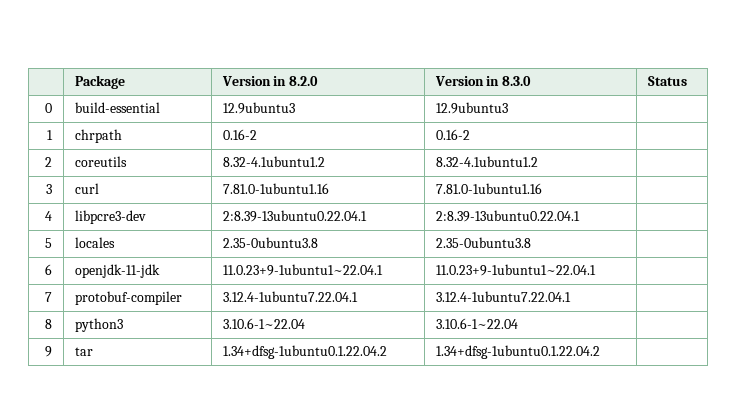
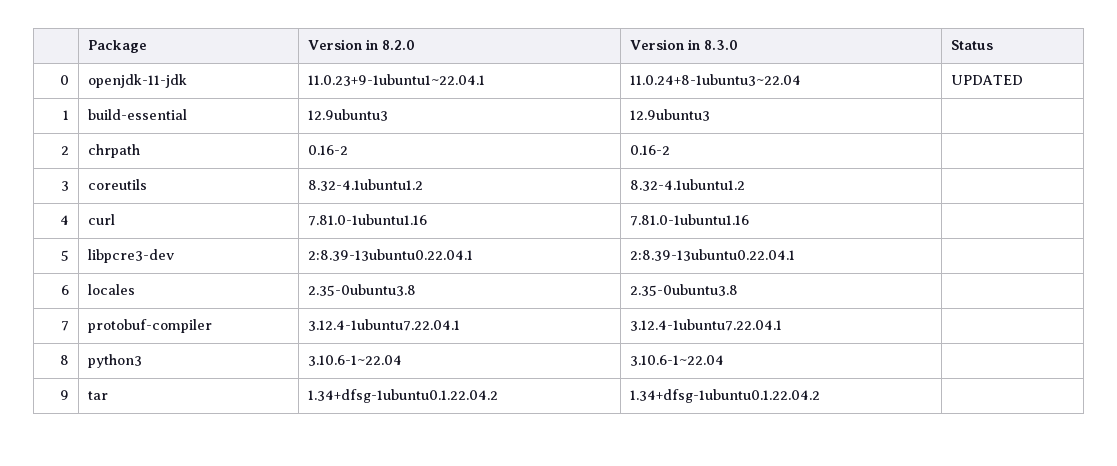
- 0 | build-essential | 12.9ubuntu3 | 12.9ubuntu3 |
+ 0 | openjdk-11-jdk | 11.0.23+9-1ubuntu1~22.04.1 | 11.0.24+8-1ubuntu3~22.04 | UPDATED
+ 1 | build-essential | 12.9ubuntu3 | 12.9ubuntu3 |
- 1 | chrpath | 0.16-2 | 0.16-2 |
+ 2 | chrpath | 0.16-2 | 0.16-2 |
- 2 | coreutils | 8.32-4.1ubuntu1.2 | 8.32-4.1ubuntu1.2 |
+ 3 | coreutils | 8.32-4.1ubuntu1.2 | 8.32-4.1ubuntu1.2 |
- 3 | curl | 7.81.0-1ubuntu1.16 | 7.81.0-1ubuntu1.16 |
+ 4 | curl | 7.81.0-1ubuntu1.16 | 7.81.0-1ubuntu1.16 |
- 4 | libpcre3-dev | 2:8.39-13ubuntu0.22.04.1 | 2:8.39-13ubuntu0.22.04.1 |
+ 5 | libpcre3-dev | 2:8.39-13ubuntu0.22.04.1 | 2:8.39-13ubuntu0.22.04.1 |
- 5 | locales | 2.35-0ubuntu3.8 | 2.35-0ubuntu3.8 |
+ 6 | locales | 2.35-0ubuntu3.8 | 2.35-0ubuntu3.8 |
- 6 | openjdk-11-jdk | 11.0.23+9-1ubuntu1~22.04.1 | 11.0.23+9-1ubuntu1~22.04.1 |

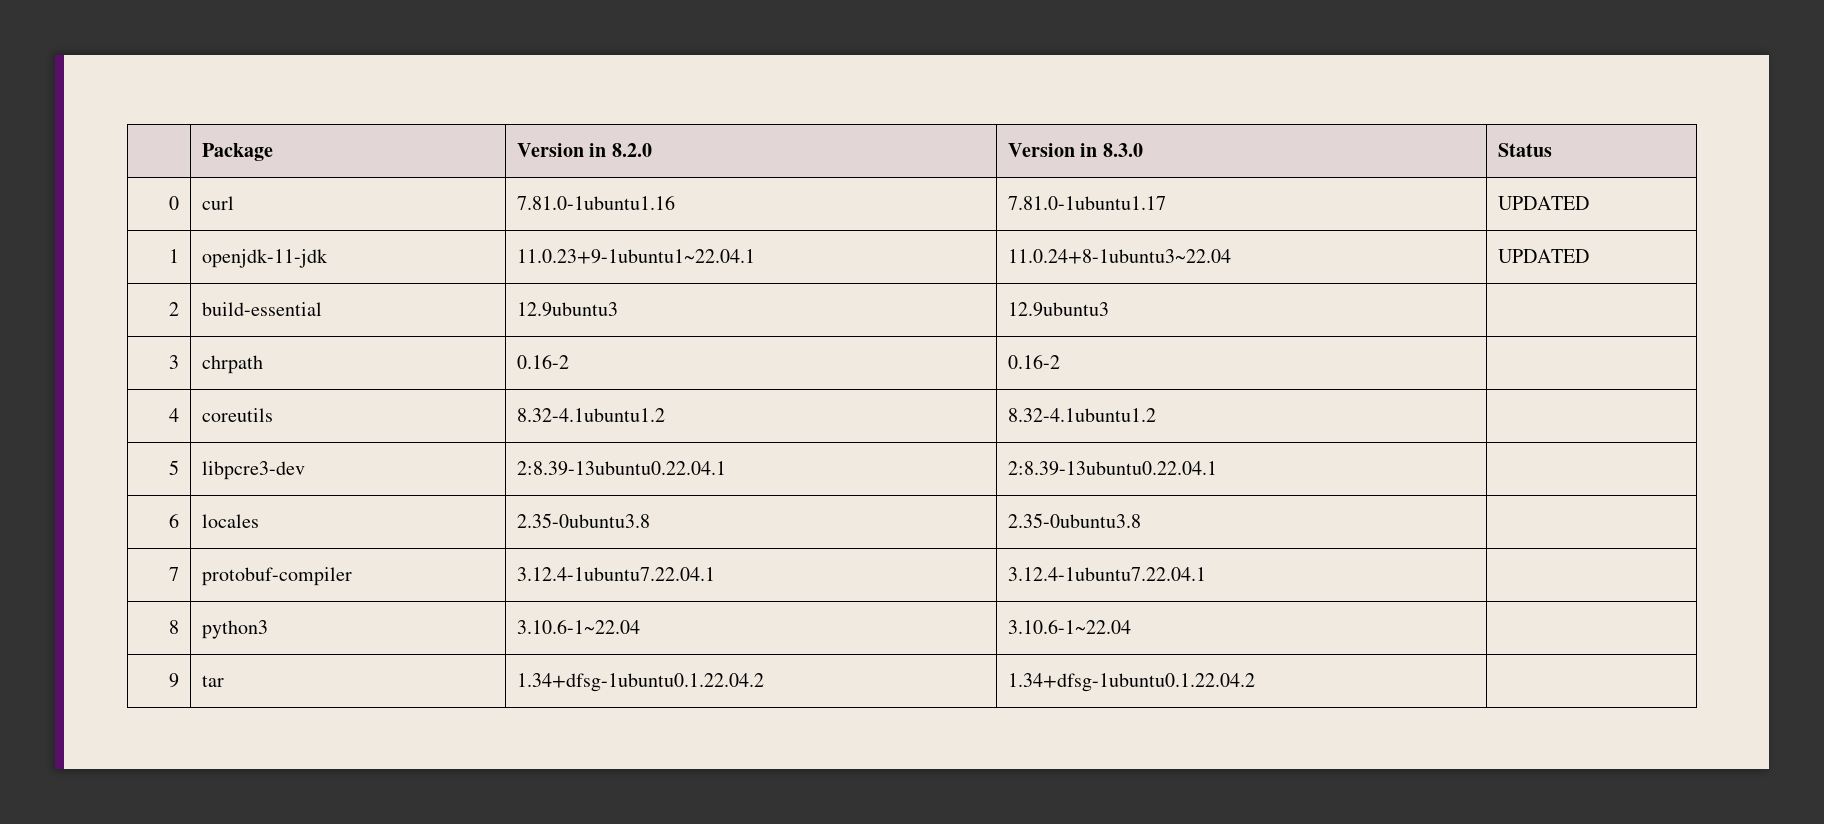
- 0 | openjdk-11-jdk | 11.0.23+9-1ubuntu1~22.04.1 | 11.0.24+8-1ubuntu3~22.04 | UPDATED
+ 0 | curl | 7.81.0-1ubuntu1.16 | 7.81.0-1ubuntu1.17 | UPDATED
+ 1 | openjdk-11-jdk | 11.0.23+9-1ubuntu1~22.04.1 | 11.0.24+8-1ubuntu3~22.04 | UPDATED
- 1 | build-essential | 12.9ubuntu3 | 12.9ubuntu3 |
+ 2 | build-essential | 12.9ubuntu3 | 12.9ubuntu3 |
- 2 | chrpath | 0.16-2 | 0.16-2 |
+ 3 | chrpath | 0.16-2 | 0.16-2 |
- 3 | coreutils | 8.32-4.1ubuntu1.2 | 8.32-4.1ubuntu1.2 |
+ 4 | coreutils | 8.32-4.1ubuntu1.2 | 8.32-4.1ubuntu1.2 |
- 4 | curl | 7.81.0-1ubuntu1.16 | 7.81.0-1ubuntu1.16 |

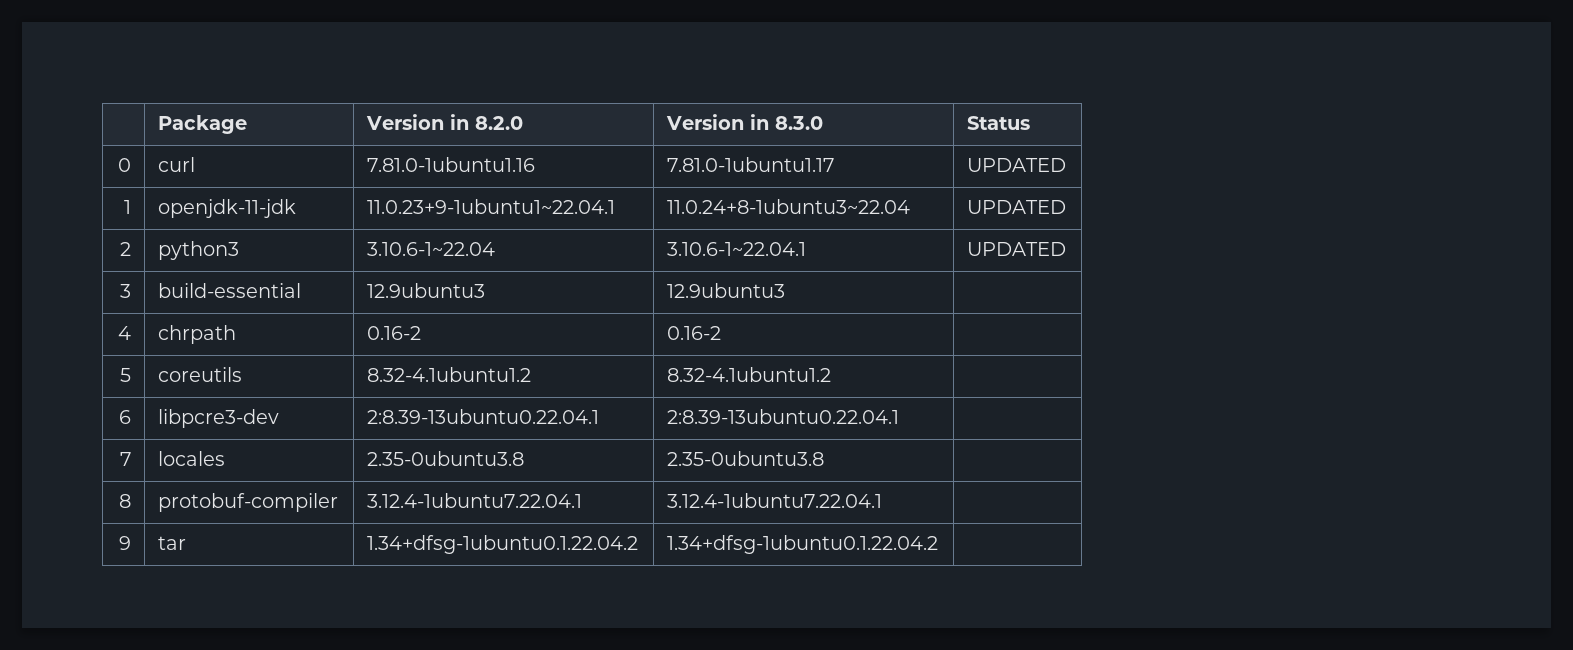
- 2 | build-essential | 12.9ubuntu3 | 12.9ubuntu3 |
+ 2 | python3 | 3.10.6-1~22.04 | 3.10.6-1~22.04.1 | UPDATED
+ 3 | build-essential | 12.9ubuntu3 | 12.9ubuntu3 |
- 3 | chrpath | 0.16-2 | 0.16-2 |
+ 4 | chrpath | 0.16-2 | 0.16-2 |
- 4 | coreutils | 8.32-4.1ubuntu1.2 | 8.32-4.1ubuntu1.2 |
+ 5 | coreutils | 8.32-4.1ubuntu1.2 | 8.32-4.1ubuntu1.2 |
- 5 | libpcre3-dev | 2:8.39-13ubuntu0.22.04.1 | 2:8.39-13ubuntu0.22.04.1 |
+ 6 | libpcre3-dev | 2:8.39-13ubuntu0.22.04.1 | 2:8.39-13ubuntu0.22.04.1 |
- 6 | locales | 2.35-0ubuntu3.8 | 2.35-0ubuntu3.8 |
+ 7 | locales | 2.35-0ubuntu3.8 | 2.35-0ubuntu3.8 |
- 7 | protobuf-compiler | 3.12.4-1ubuntu7.22.04.1 | 3.12.4-1ubuntu7.22.04.1 |
+ 8 | protobuf-compiler | 3.12.4-1ubuntu7.22.04.1 | 3.12.4-1ubuntu7.22.04.1 |
- 8 | python3 | 3.10.6-1~22.04 | 3.10.6-1~22.04 |

